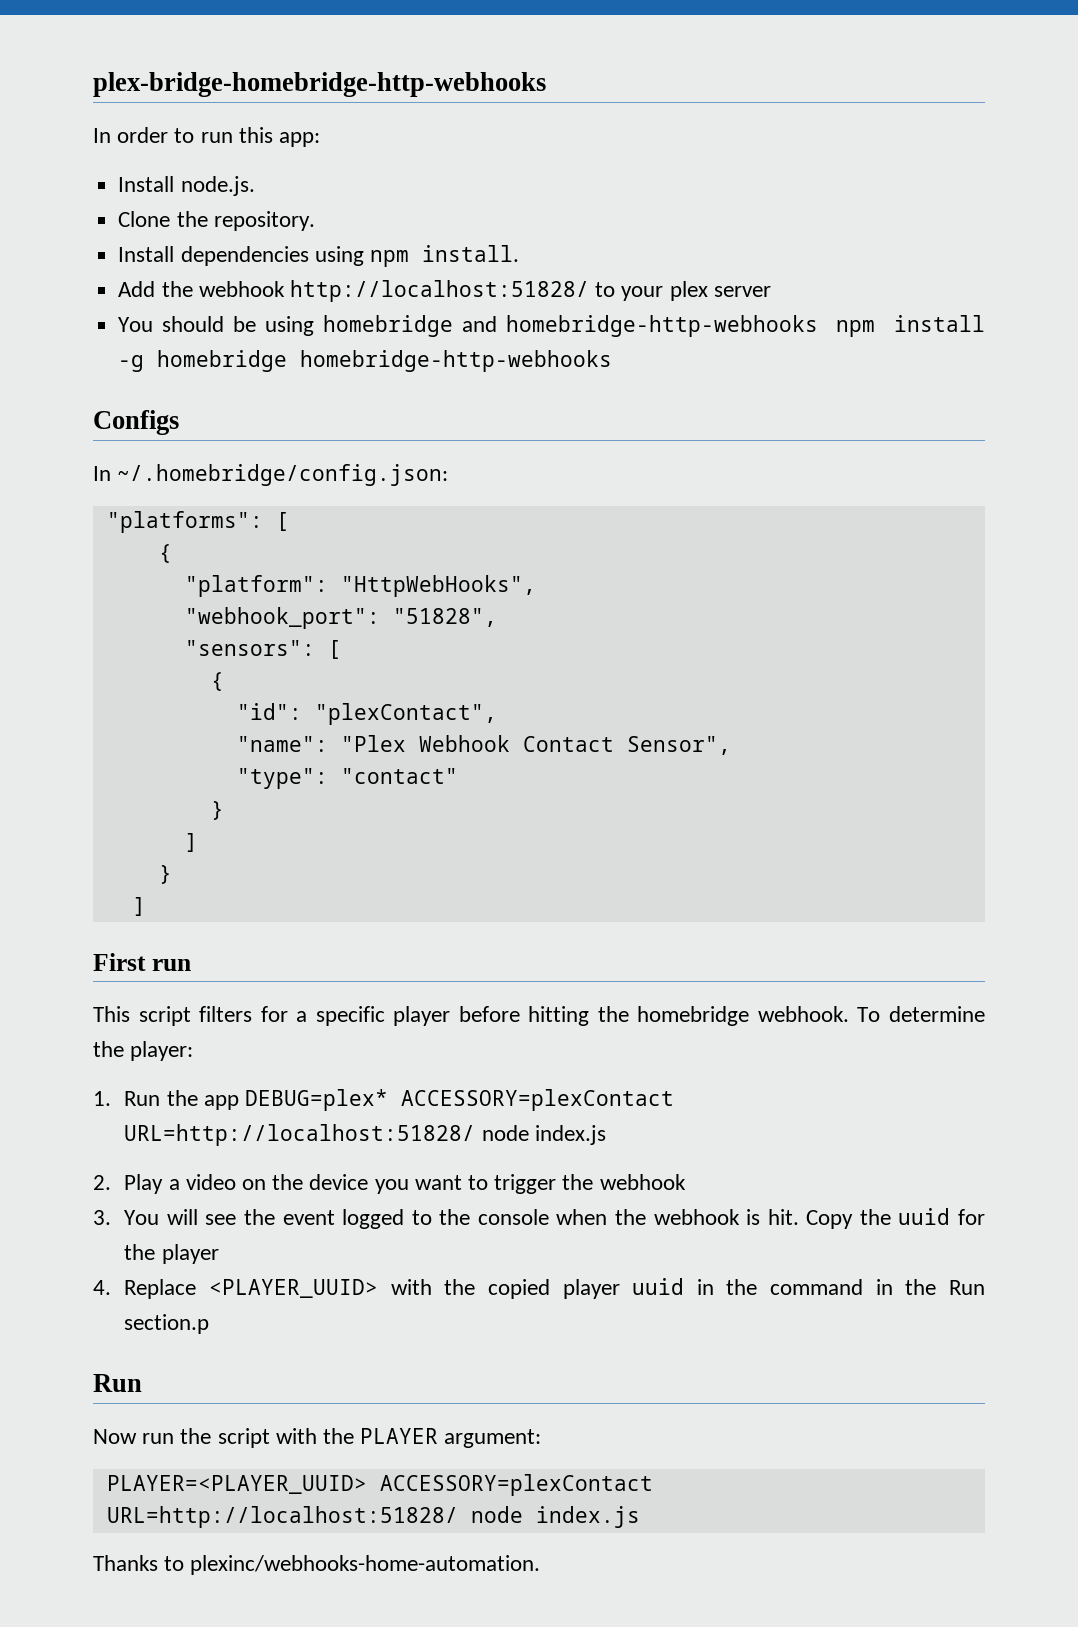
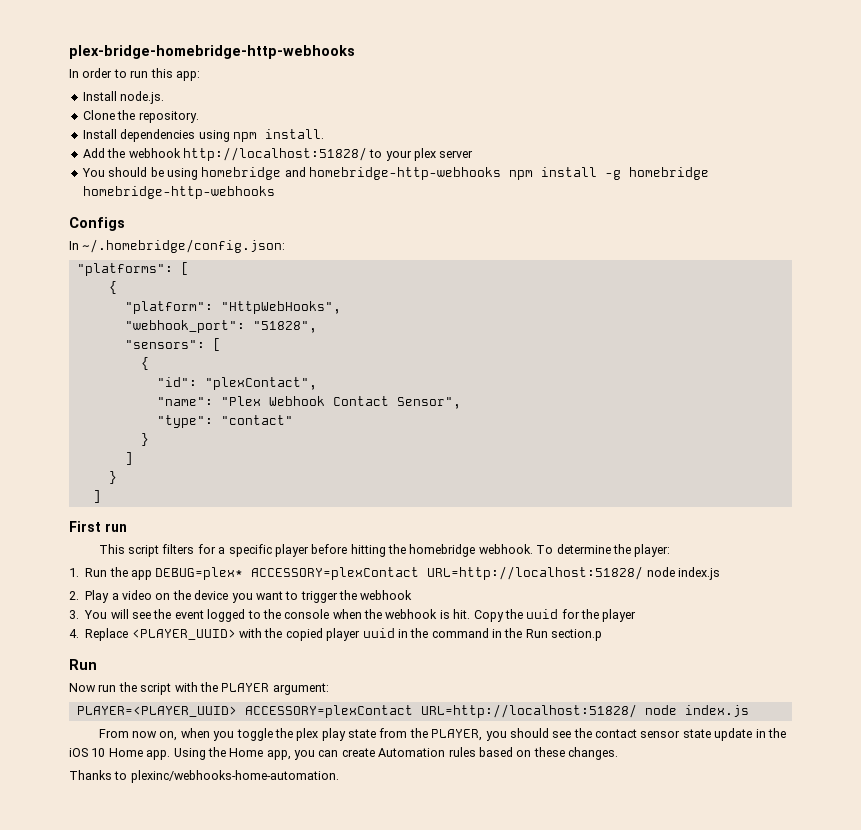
+ From now on, when you toggle the plex play state from the PLAYER, you should see the contact sensor state update in the iOS 10 Home app. Using the Home app, you can create Automation rules based on these changes.

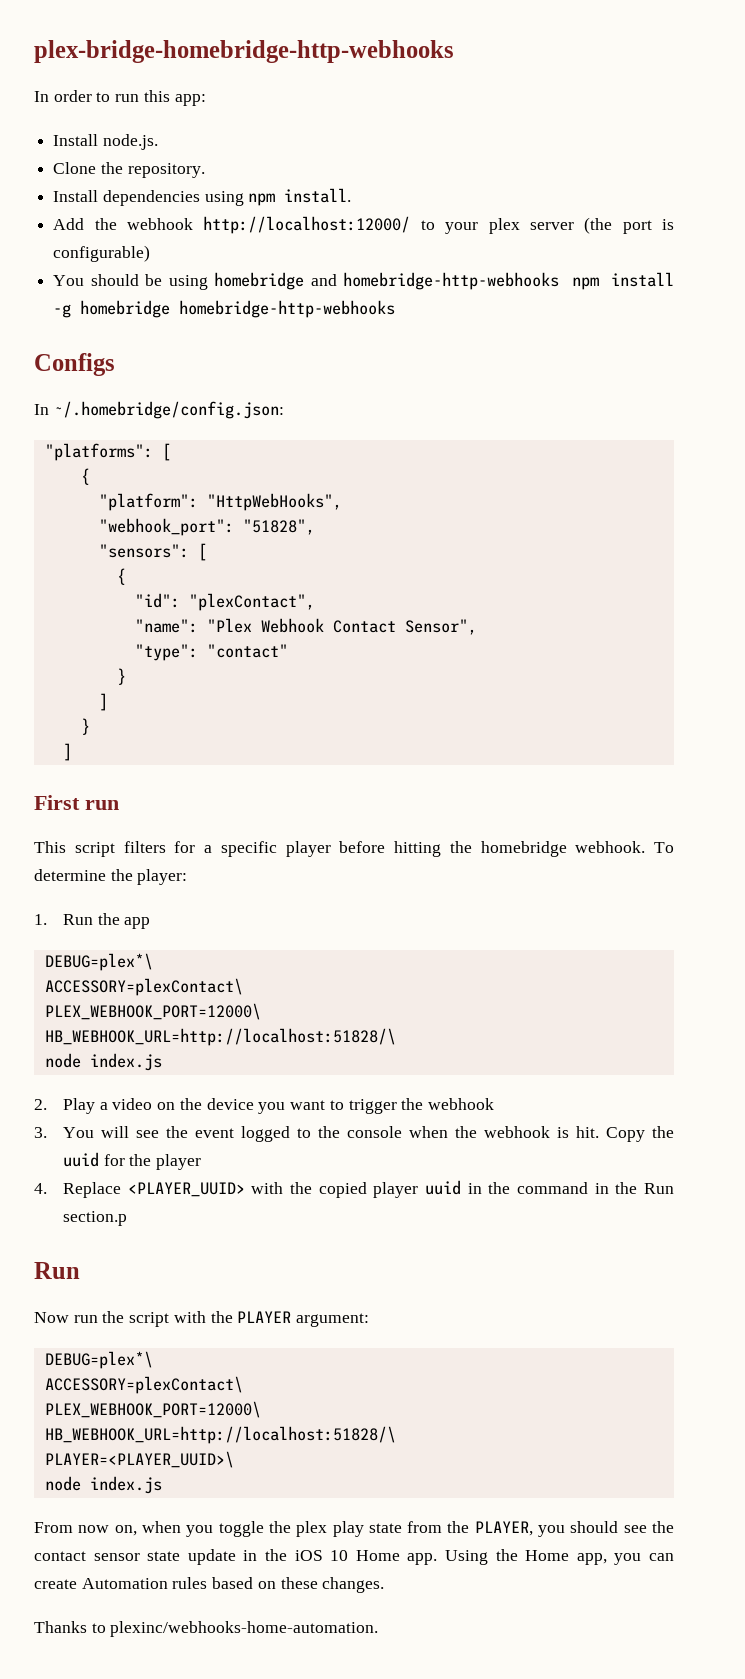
- Add the webhook http://localhost:51828/ to your plex server
+ Add the webhook http://localhost:12000/ to your plex server (the port is configurable)
- 1. Run the app DEBUG=plex* ACCESSORY=plexContact URL=http://localhost:51828/ node index.js
+ 1. Run the app
+ DEBUG=plex*\
+ ACCESSORY=plexContact\
+ PLEX_WEBHOOK_PORT=12000\
+ HB_WEBHOOK_URL=http://localhost:51828/\
+ node index.js
  Now run the script with the PLAYER argument:
- PLAYER=<PLAYER_UUID> ACCESSORY=plexContact URL=http://localhost:51828/ node index.js
+ DEBUG=plex*\
+ ACCESSORY=plexContact\
+ PLEX_WEBHOOK_PORT=12000\
+ HB_WEBHOOK_URL=http://localhost:51828/\
+ PLAYER=<PLAYER_UUID>\
+ node index.js

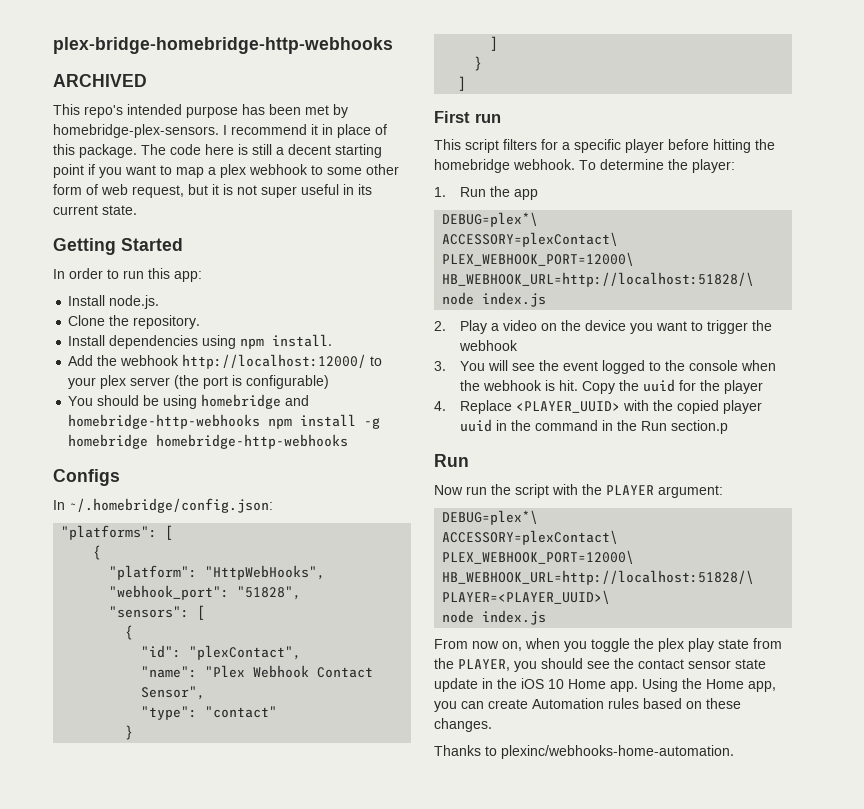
+ ARCHIVED
+ This repo's intended purpose has been met by homebridge-plex-sensors. I recommend it in place of this package. The code here is still a decent starting point if you want to map a plex webhook to some other form of web request, but it is not super useful in its current state.
+ Getting Started

